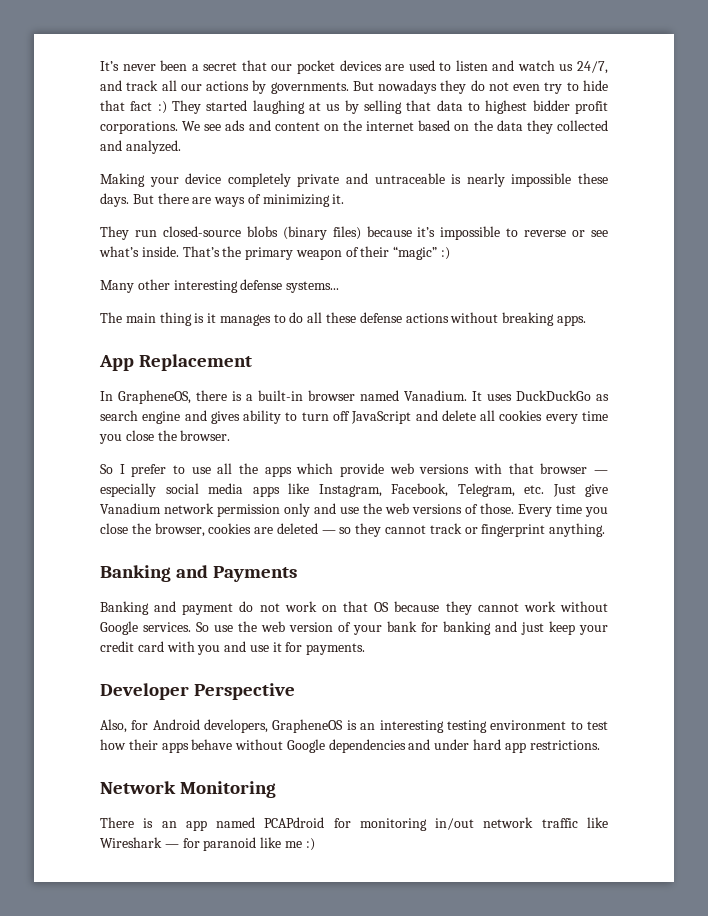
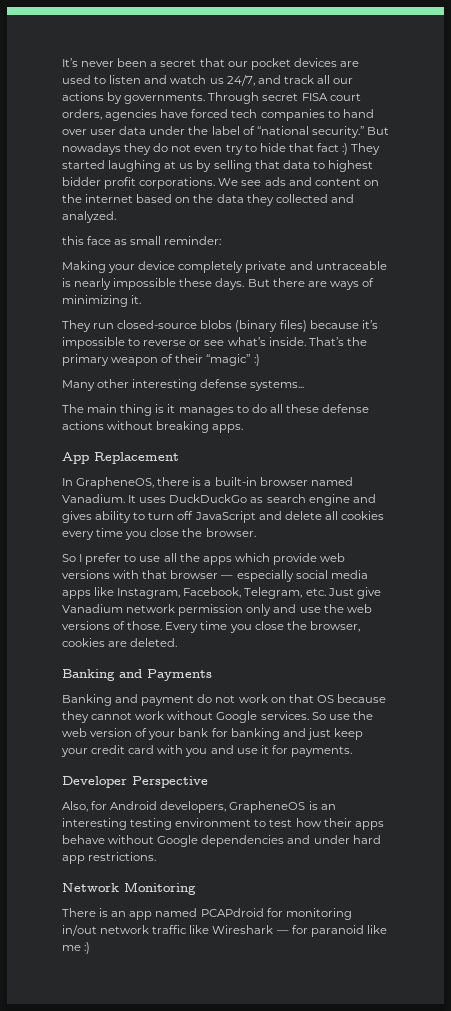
+ Through secret FISA court orders, agencies have forced tech companies to hand over user data under the label of “national security.”
+ this face as small reminder:
- Every time you close the browser, cookies are deleted — so they cannot track or fingerprint anything.
+ Every time you close the browser, cookies are deleted.

